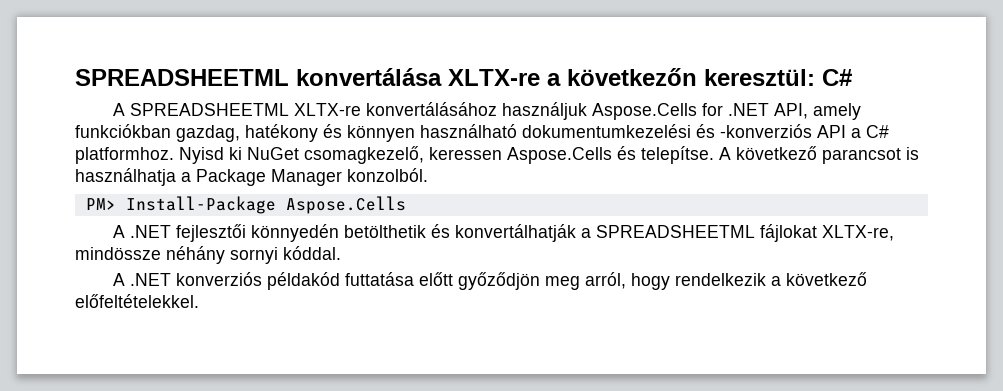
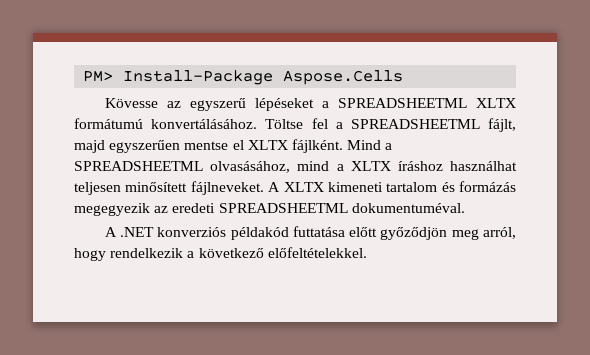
- SPREADSHEETML konvertálása XLTX-re a következőn keresztül: C#
- A SPREADSHEETML XLTX-re konvertálásához használjuk Aspose.Cells for .NET API, amely funkciókban gazdag, hatékony és könnyen használható dokumentumkezelési és -konverziós API a C# platformhoz. Nyisd ki NuGet csomagkezelő, keressen Aspose.Cells és telepítse. A következő parancsot is használhatja a Package Manager konzolból.
  PM> Install-Package Aspose.Cells
- A .NET fejlesztői könnyedén betölthetik és konvertálhatják a SPREADSHEETML fájlokat XLTX-re, mindössze néhány sornyi kóddal.
+ Kövesse az egyszerű lépéseket a SPREADSHEETML XLTX formátumú konvertálásához. Töltse fel a SPREADSHEETML fájlt, majd egyszerűen mentse el XLTX fájlként. Mind a SPREADSHEETML olvasásához, mind a XLTX íráshoz használhat teljesen minősített fájlneveket. A XLTX kimeneti tartalom és formázás megegyezik az eredeti SPREADSHEETML dokumentuméval.

